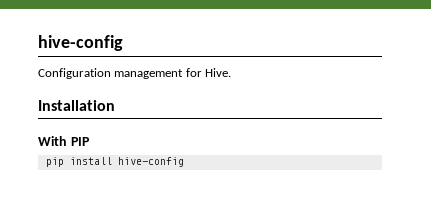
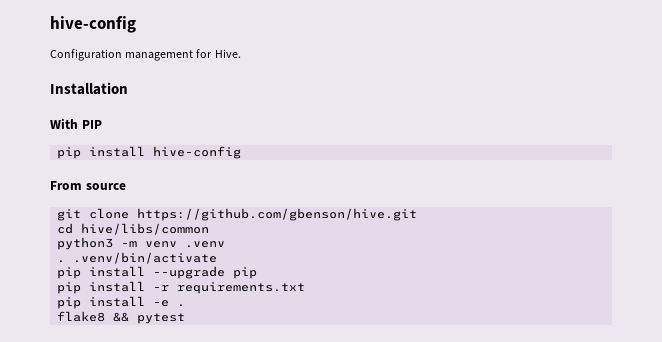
+ From source
+ git clone https://github.com/gbenson/hive.git
+ cd hive/libs/common
+ python3 -m venv .venv
+ . .venv/bin/activate
+ pip install --upgrade pip
+ pip install -r requirements.txt
+ pip install -e .
+ flake8 && pytest

